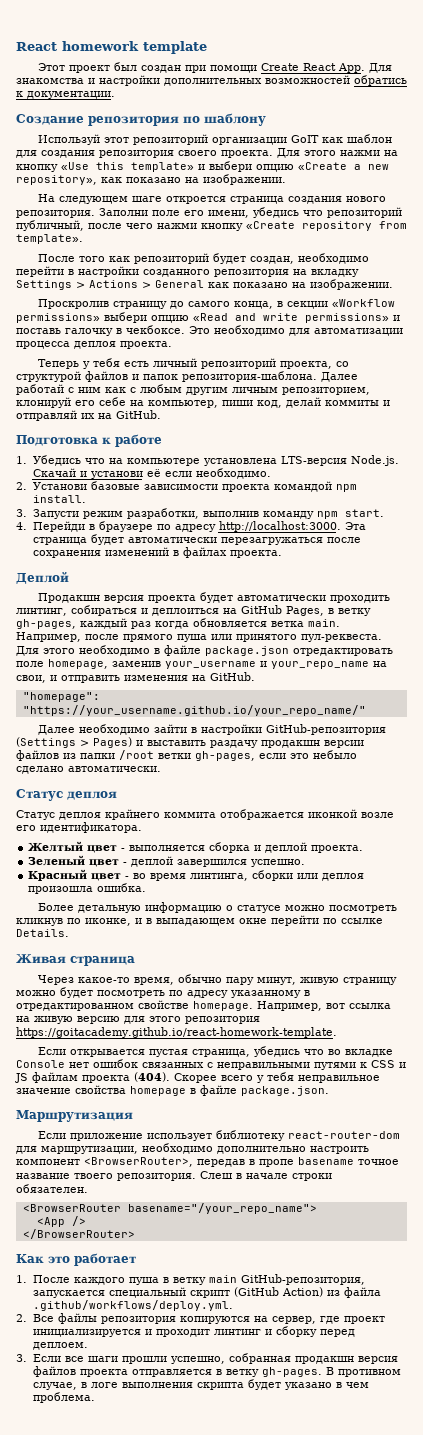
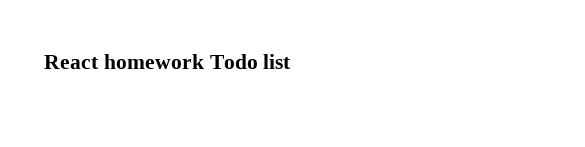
- React homework template
- Этот проект был создан при помощи Create React App. Для знакомства и настройки дополнительных возможностей обратись к документации.
- Создание репозитория по шаблону
- Используй этот репозиторий организации GoIT как шаблон для создания репозитория своего проекта. Для этого нажми на кнопку «Use this template» и выбери опцию «Create a new repository», как показано на изображении.
- На следующем шаге откроется страница создания нового репозитория. Заполни поле его имени, убедись что репозиторий публичный, после чего нажми кнопку «Create repository from template».
- После того как репозиторий будет создан, необходимо перейти в настройки созданного репозитория на вкладку Settings > Actions > General как показано на изображении.
- Проскролив страницу до самого конца, в секции «Workflow permissions» выбери опцию «Read and write permissions» и поставь галочку в чекбоксе. Это необходимо для автоматизации процесса деплоя проекта.
- Теперь у тебя есть личный репозиторий проекта, со структурой файлов и папок репозитория-шаблона. Далее работай с ним как с любым другим личным репозиторием, клонируй его себе на компьютер, пиши код, делай коммиты и отправляй их на GitHub.
- Подготовка к работе
- 1. Убедись что на компьютере установлена LTS-версия Node.js. Скачай и установи её если необходимо.
- 2. Установи базовые зависимости проекта командой npm install.
- 3. Запусти режим разработки, выполнив команду npm start.
- 4. Перейди в браузере по адресу http://localhost:3000. Эта страница будет автоматически перезагружаться после сохранения изменений в файлах проекта.
- Деплой
- Продакшн версия проекта будет автоматически проходить линтинг, собираться и деплоиться на GitHub Pages, в ветку gh-pages, каждый раз когда обновляется ветка main. Например, после прямого пуша или принятого пул-реквеста. Для этого необходимо в файле package.json отредактировать поле homepage, заменив your_username и your_repo_name на свои, и отправить изменения на GitHub.
- "homepage": "https://your_username.github.io/your_repo_name/"
- Далее необходимо зайти в настройки GitHub-репозитория (Settings > Pages) и выставить раздачу продакшн версии файлов из папки /root ветки gh-pages, если это небыло сделано автоматически.
- Статус деплоя
- Статус деплоя крайнего коммита отображается иконкой возле его идентификатора.
- Желтый цвет - выполняется сборка и деплой проекта.
- Зеленый цвет - деплой завершился успешно.
- Красный цвет - во время линтинга, сборки или деплоя произошла ошибка.
- Более детальную информацию о статусе можно посмотреть кликнув по иконке, и в выпадающем окне перейти по ссылке Details.
- Живая страница
- Через какое-то время, обычно пару минут, живую страницу можно будет посмотреть по адресу указанному в отредактированном свойстве homepage. Например, вот ссылка на живую версию для этого репозитория https://goitacademy.github.io/react-homework-template.
- Если открывается пустая страница, убедись что во вкладке Console нет ошибок связанных с неправильными путями к CSS и JS файлам проекта (404). Скорее всего у тебя неправильное значение свойства homepage в файле package.json.
- Маршрутизация
- Если приложение использует библиотеку react-router-dom для маршрутизации, необходимо дополнительно настроить компонент <BrowserRouter>, передав в пропе basename точное название твоего репозитория. Слеш в начале строки обязателен.
- <BrowserRouter basename="/your_repo_name">
- <App />
- </BrowserRouter>
- Как это работает
- 1. После каждого пуша в ветку main GitHub-репозитория, запускается специальный скрипт (GitHub Action) из файла .github/workflows/deploy.yml.
- 2. Все файлы репозитория копируются на сервер, где проект инициализируется и проходит линтинг и сборку перед деплоем.
- 3. Если все шаги прошли успешно, собранная продакшн версия файлов проекта отправляется в ветку gh-pages. В противном случае, в логе выполнения скрипта будет указано в чем проблема.
+ React homework Todo list

